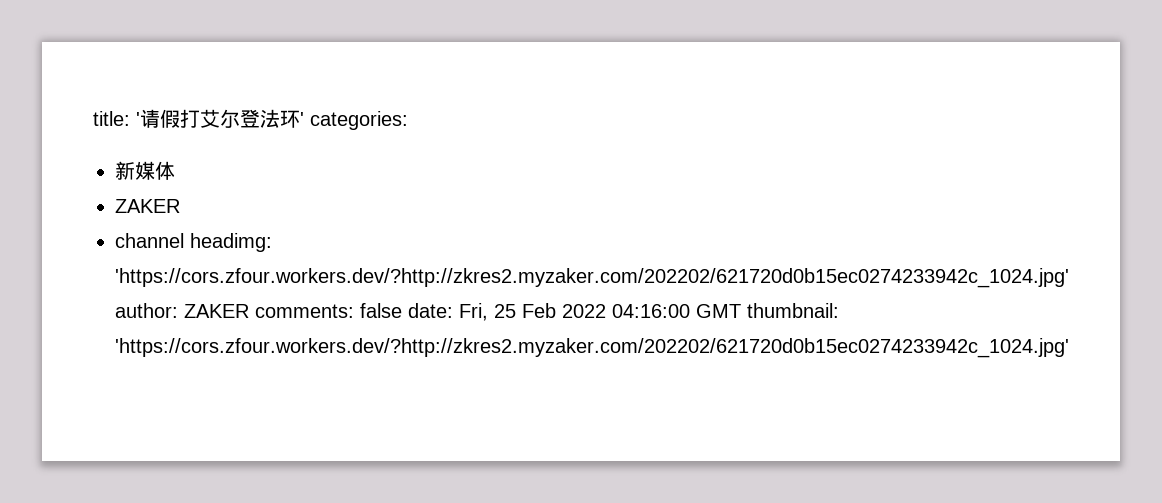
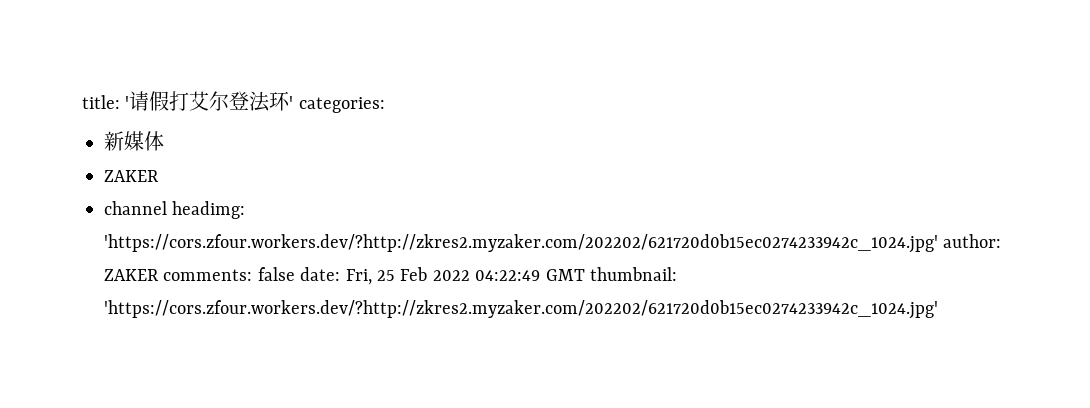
- channel headimg: 'https://cors.zfour.workers.dev/?http://zkres2.myzaker.com/202202/621720d0b15ec0274233942c_1024.jpg' author: ZAKER comments: false date: Fri, 25 Feb 2022 04:16:00 GMT thumbnail: 'https://cors.zfour.workers.dev/?http://zkres2.myzaker.com/202202/621720d0b15ec0274233942c_1024.jpg'
+ channel headimg: 'https://cors.zfour.workers.dev/?http://zkres2.myzaker.com/202202/621720d0b15ec0274233942c_1024.jpg' author: ZAKER comments: false date: Fri, 25 Feb 2022 04:22:49 GMT thumbnail: 'https://cors.zfour.workers.dev/?http://zkres2.myzaker.com/202202/621720d0b15ec0274233942c_1024.jpg'

